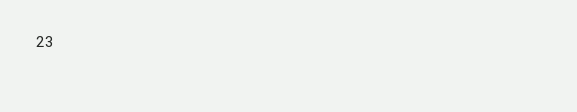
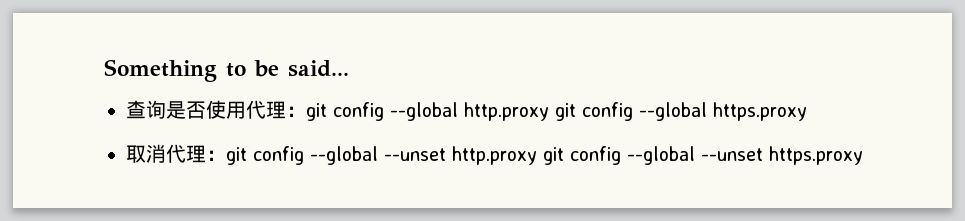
- 23
+ Something to be said...
+ 查询是否使用代理：git config --global http.proxy git config --global https.proxy
+ 取消代理：git config --global --unset http.proxy git config --global --unset https.proxy

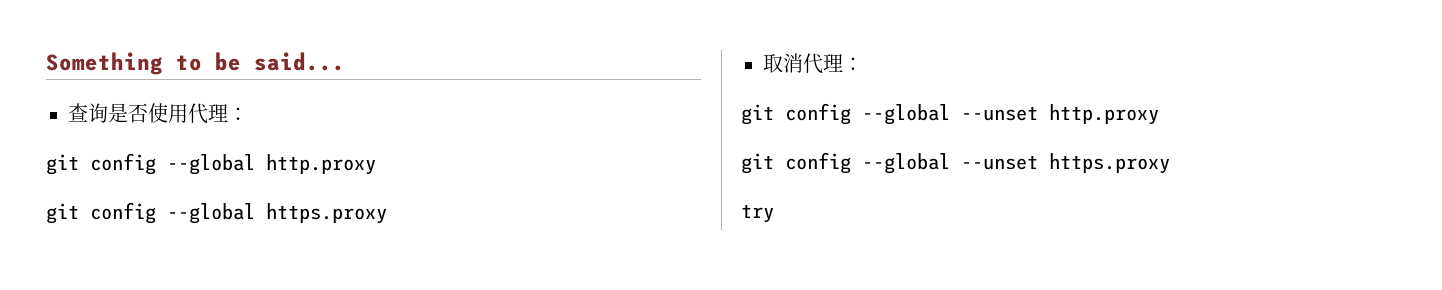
- 查询是否使用代理：git config --global http.proxy git config --global https.proxy
+ 查询是否使用代理：
+ git config --global http.proxy
+ git config --global https.proxy
- 取消代理：git config --global --unset http.proxy git config --global --unset https.proxy
+ 取消代理：
+ git config --global --unset http.proxy
+ git config --global --unset https.proxy
+ try

